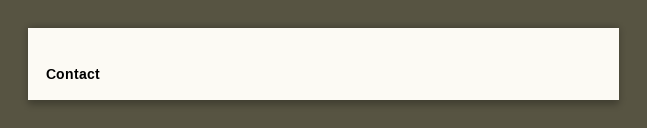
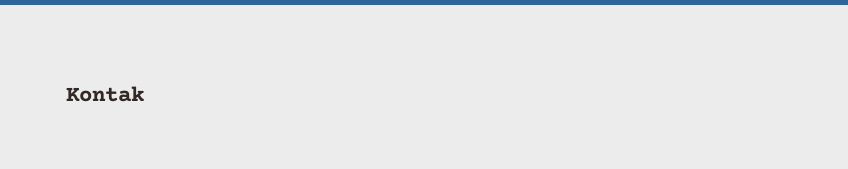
- Contact
+ Kontak

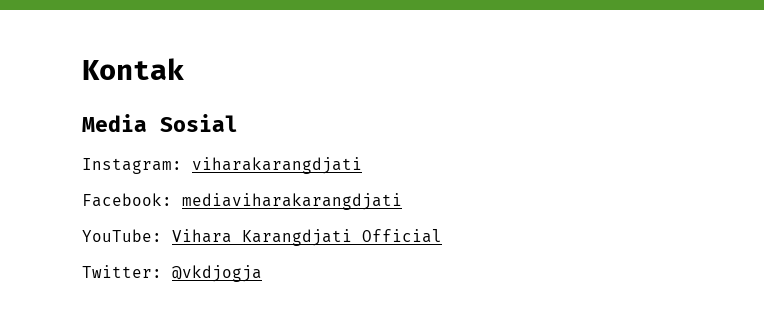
+ Media Sosial
+ Instagram: viharakarangdjati
+ Facebook: mediaviharakarangdjati
+ YouTube: Vihara Karangdjati Official
+ Twitter: @vkdjogja

